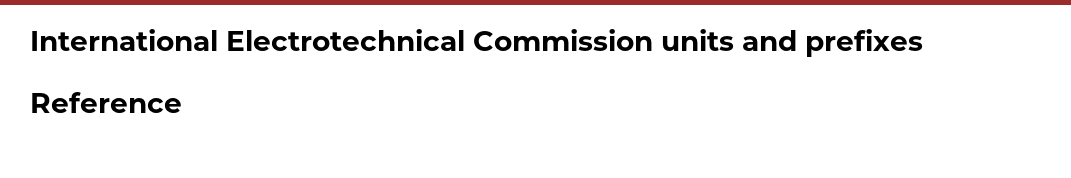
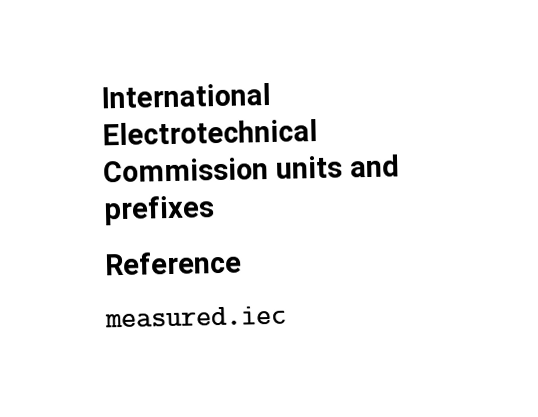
+ measured.iec

